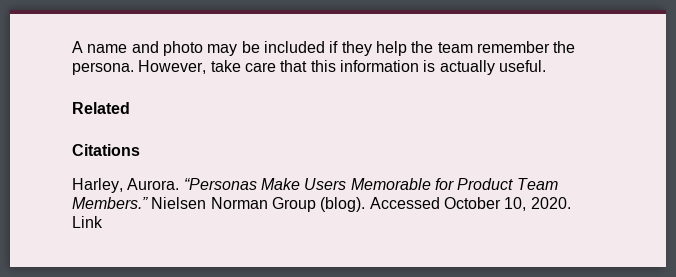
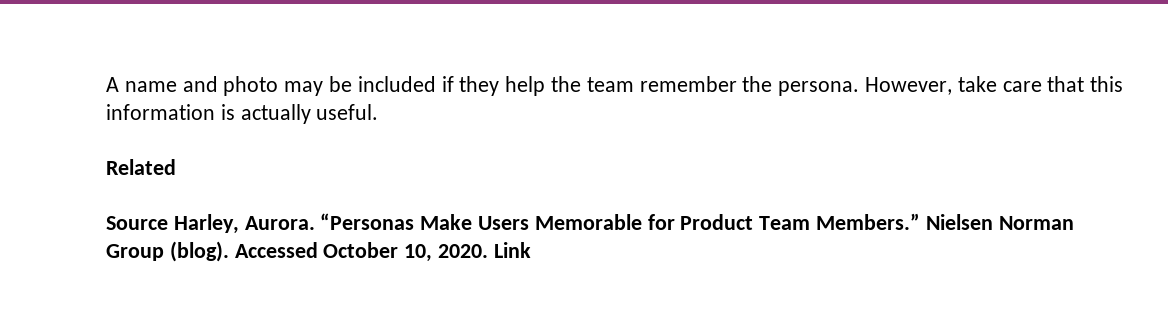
- Citations
- Harley, Aurora.
+ Source Harley, Aurora.

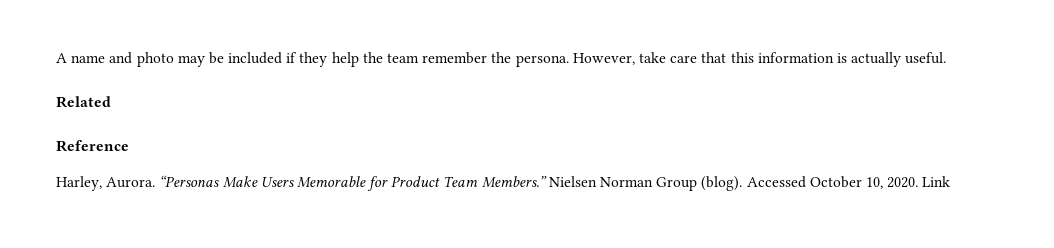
- Source Harley, Aurora.
+ Reference
+ Harley, Aurora.

